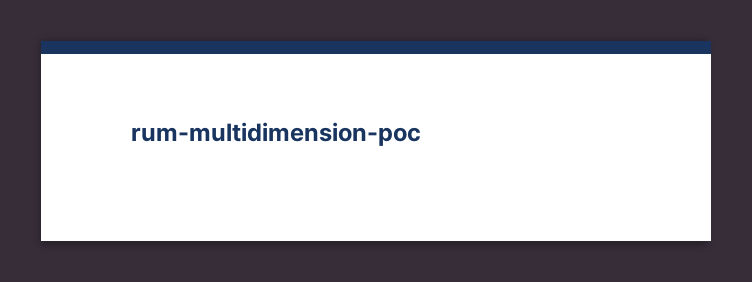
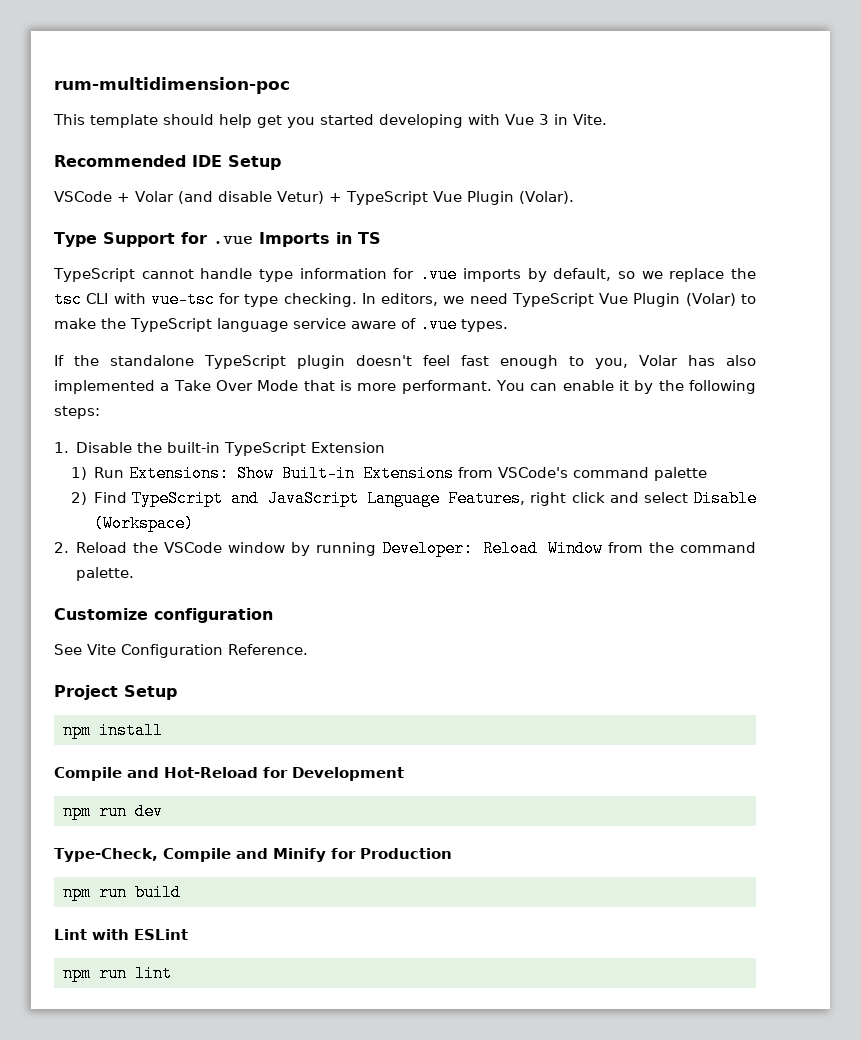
+ This template should help get you started developing with Vue 3 in Vite.
+ Recommended IDE Setup
+ VSCode + Volar (and disable Vetur) + TypeScript Vue Plugin (Volar).
+ Type Support for .vue Imports in TS
+ TypeScript cannot handle type information for .vue imports by default, so we replace the tsc CLI with vue-tsc for type checking. In editors, we need TypeScript Vue Plugin (Volar) to make the TypeScript language service aware of .vue types.
+ If the standalone TypeScript plugin doesn't feel fast enough to you, Volar has also implemented a Take Over Mode that is more performant. You can enable it by the following steps:
+ 1. Disable the built-in TypeScript Extension
+ 1) Run Extensions: Show Built-in Extensions from VSCode's command palette
+ 2) Find TypeScript and JavaScript Language Features, right click and select Disable (Workspace)
+ 2. Reload the VSCode window by running Developer: Reload Window from the command palette.
+ Customize configuration
+ See Vite Configuration Reference.
+ Project Setup
+ npm install
+ Compile and Hot-Reload for Development
+ npm run dev
+ Type-Check, Compile and Minify for Production
+ npm run build
+ Lint with ESLint
+ npm run lint

